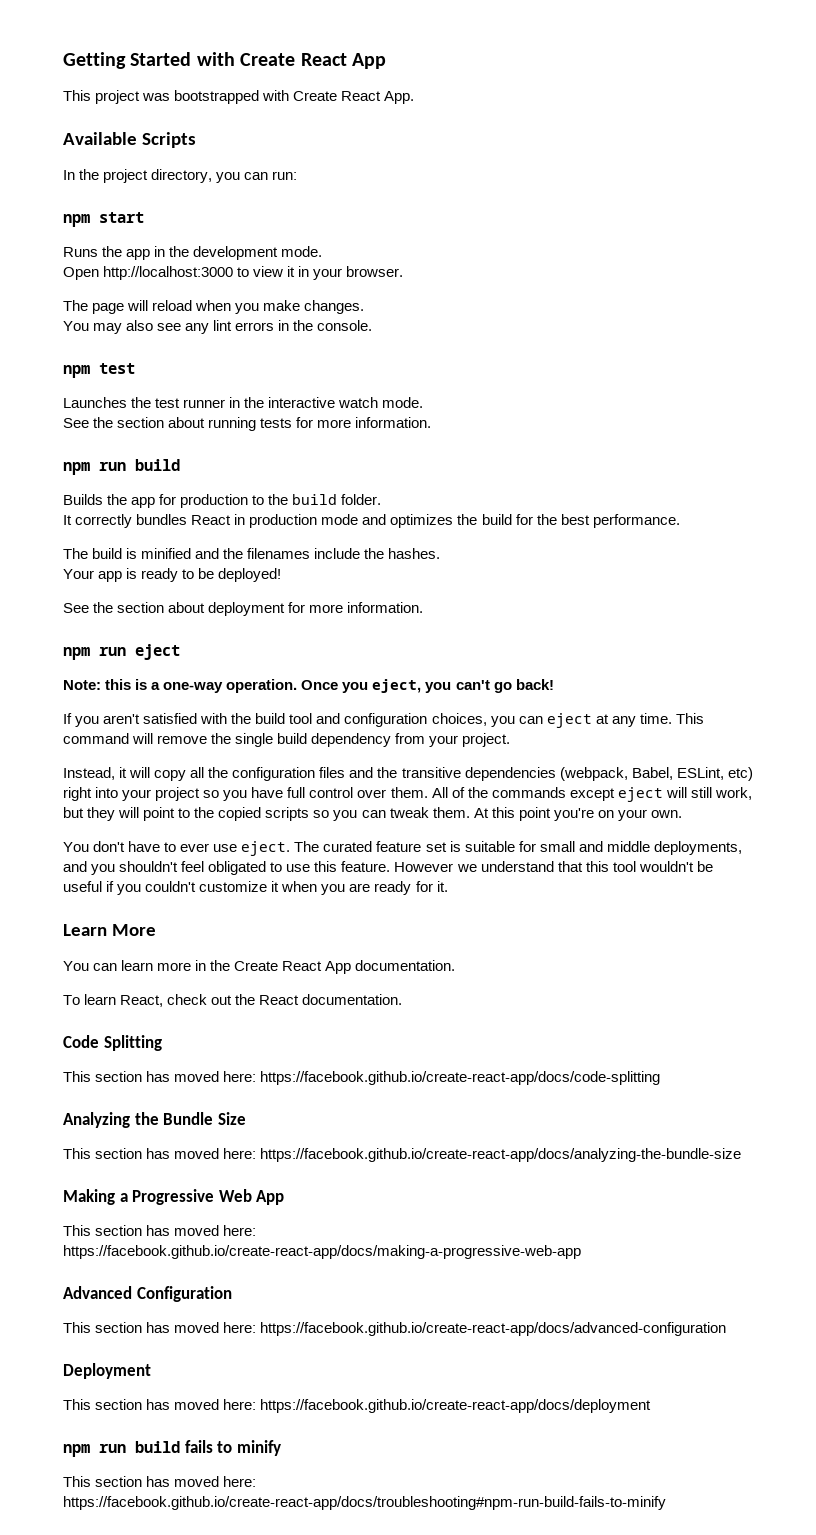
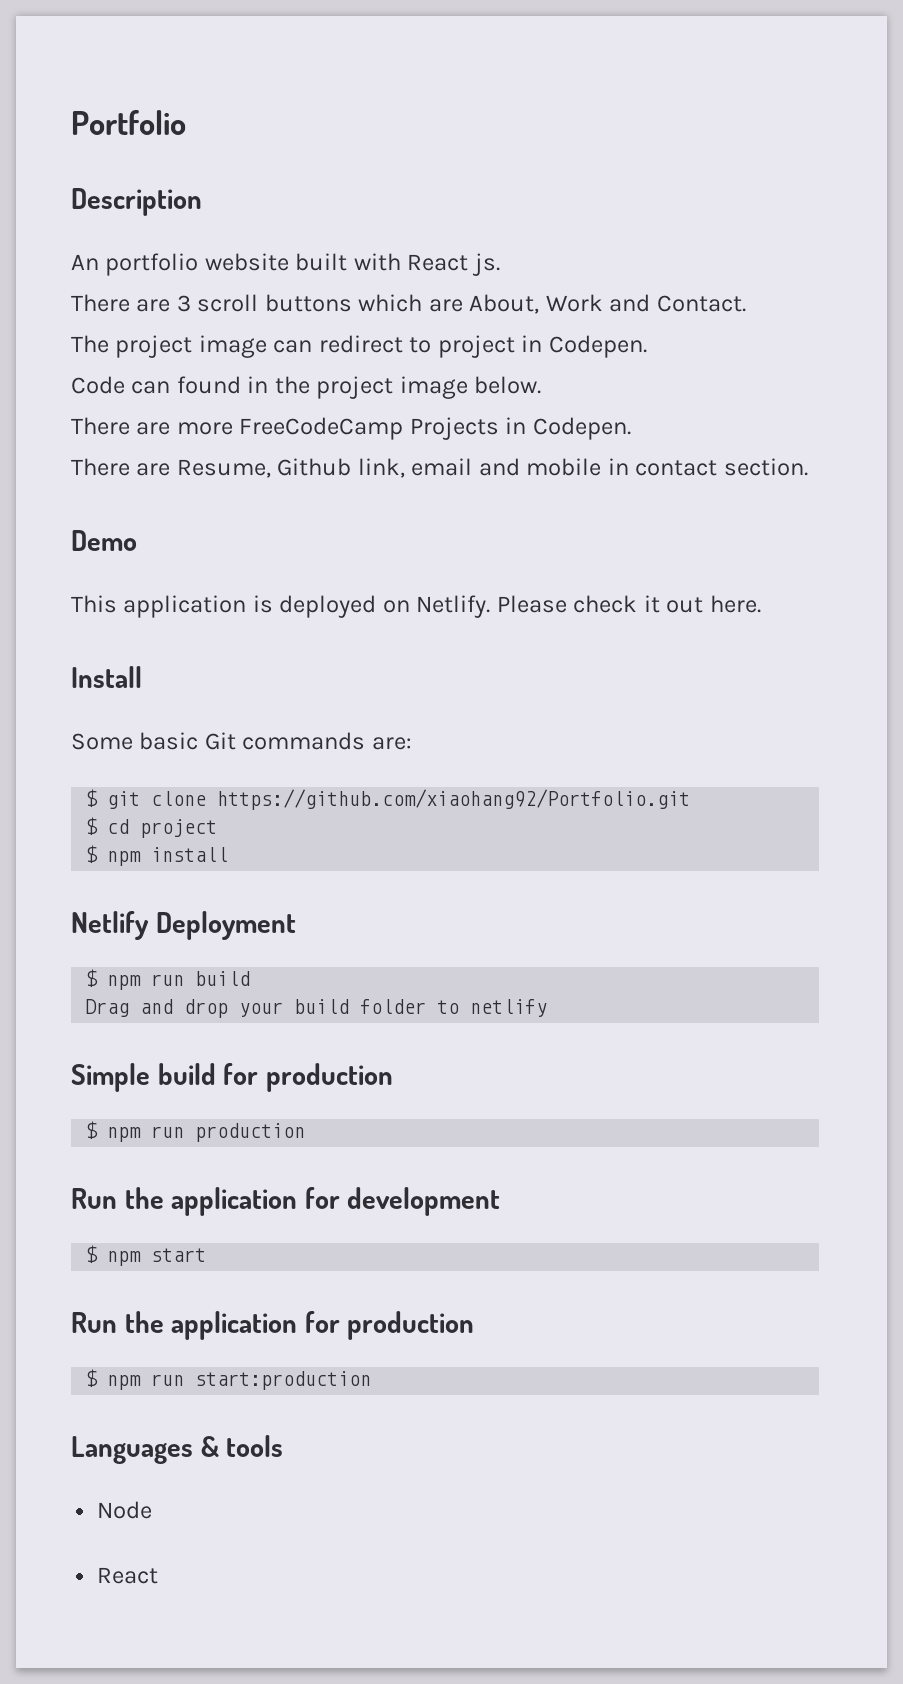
- Getting Started with Create React App
- This project was bootstrapped with Create React App.
- Available Scripts
- In the project directory, you can run:
- npm start
- Runs the app in the development mode.
- Open http://localhost:3000 to view it in your browser.
- The page will reload when you make changes.
- You may also see any lint errors in the console.
- npm test
- Launches the test runner in the interactive watch mode.
- See the section about running tests for more information.
- npm run build
- Builds the app for production to the build folder.
- It correctly bundles React in production mode and optimizes the build for the best performance.
- The build is minified and the filenames include the hashes.
- Your app is ready to be deployed!
- See the section about deployment for more information.
- npm run eject
- Note: this is a one-way operation. Once you eject, you can't go back!
- If you aren't satisfied with the build tool and configuration choices, you can eject at any time. This command will remove the single build dependency from your project.
- Instead, it will copy all the configuration files and the transitive dependencies (webpack, Babel, ESLint, etc) right into your project so you have full control over them. All of the commands except eject will still work, but they will point to the copied scripts so you can tweak them. At this point you're on your own.
- You don't have to ever use eject. The curated feature set is suitable for small and middle deployments, and you shouldn't feel obligated to use this feature. However we understand that this tool wouldn't be useful if you couldn't customize it when you are ready for it.
- Learn More
- You can learn more in the Create React App documentation.
- To learn React, check out the React documentation.
- Code Splitting
- This section has moved here: https://facebook.github.io/create-react-app/docs/code-splitting
- Analyzing the Bundle Size
- This section has moved here: https://facebook.github.io/create-react-app/docs/analyzing-the-bundle-size
- Making a Progressive Web App
- This section has moved here: https://facebook.github.io/create-react-app/docs/making-a-progressive-web-app
- Advanced Configuration
- This section has moved here: https://facebook.github.io/create-react-app/docs/advanced-configuration
- Deployment
- This section has moved here: https://facebook.github.io/create-react-app/docs/deployment
- npm run build fails to minify
- This section has moved here: https://facebook.github.io/create-react-app/docs/troubleshooting#npm-run-build-fails-to-minify
+ Portfolio
+ Description
+ An portfolio website built with React js.
+ There are 3 scroll buttons which are About, Work and Contact.
+ The project image can redirect to project in Codepen.
+ Code can found in the project image below.
+ There are more FreeCodeCamp Projects in Codepen.
+ There are Resume, Github link, email and mobile in contact section.
+ Demo
+ This application is deployed on Netlify. Please check it out here.
+ Install
+ Some basic Git commands are:
+ $ git clone https://github.com/xiaohang92/Portfolio.git
+ $ cd project
+ $ npm install
+ Netlify Deployment
+ $ npm run build
+ Drag and drop your build folder to netlify
+ Simple build for production
+ $ npm run production
+ Run the application for development
+ $ npm start
+ Run the application for production
+ $ npm run start:production
+ Languages & tools
+ Node
+ React

